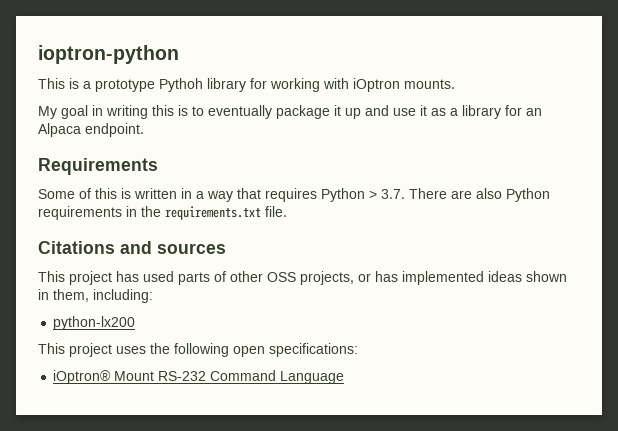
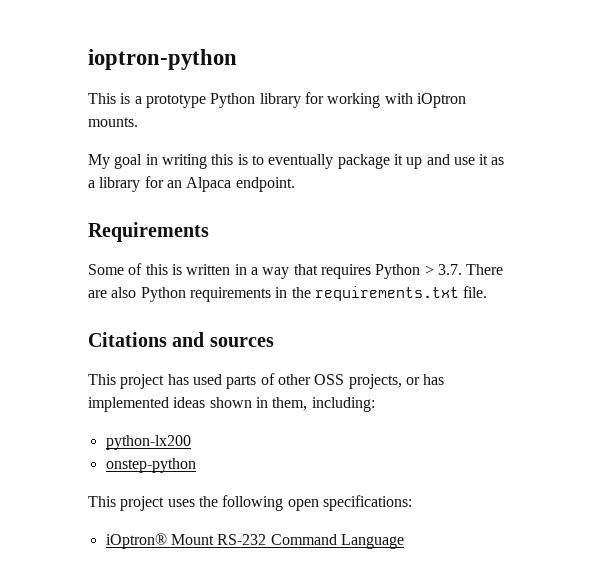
- This is a prototype Pythoh library for working with iOptron mounts.
+ This is a prototype Python library for working with iOptron mounts.
+ onstep-python

